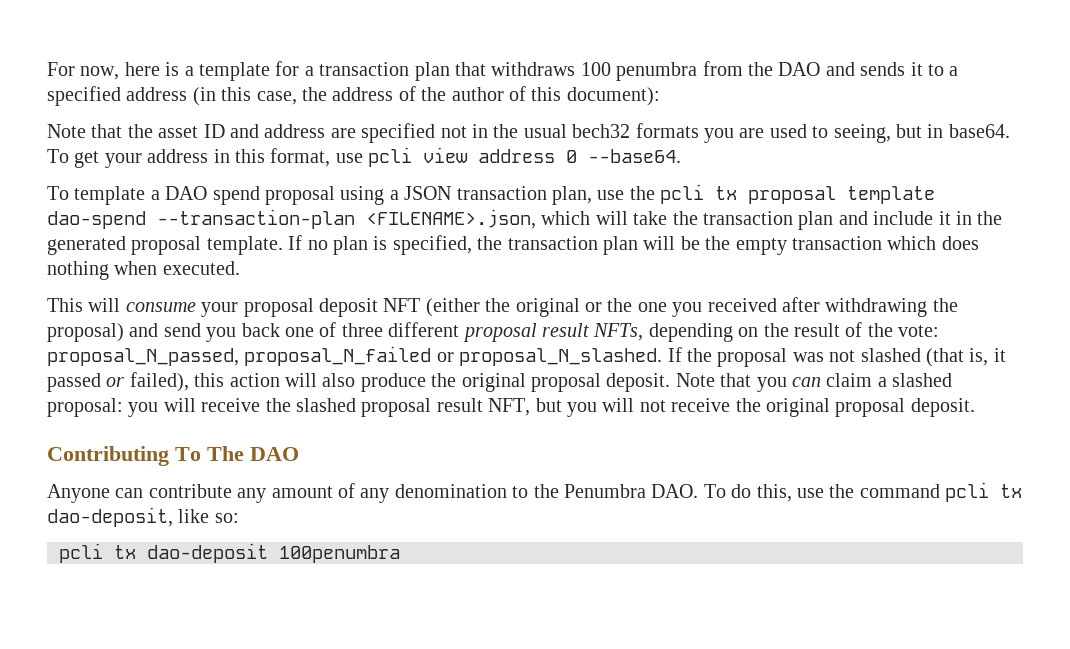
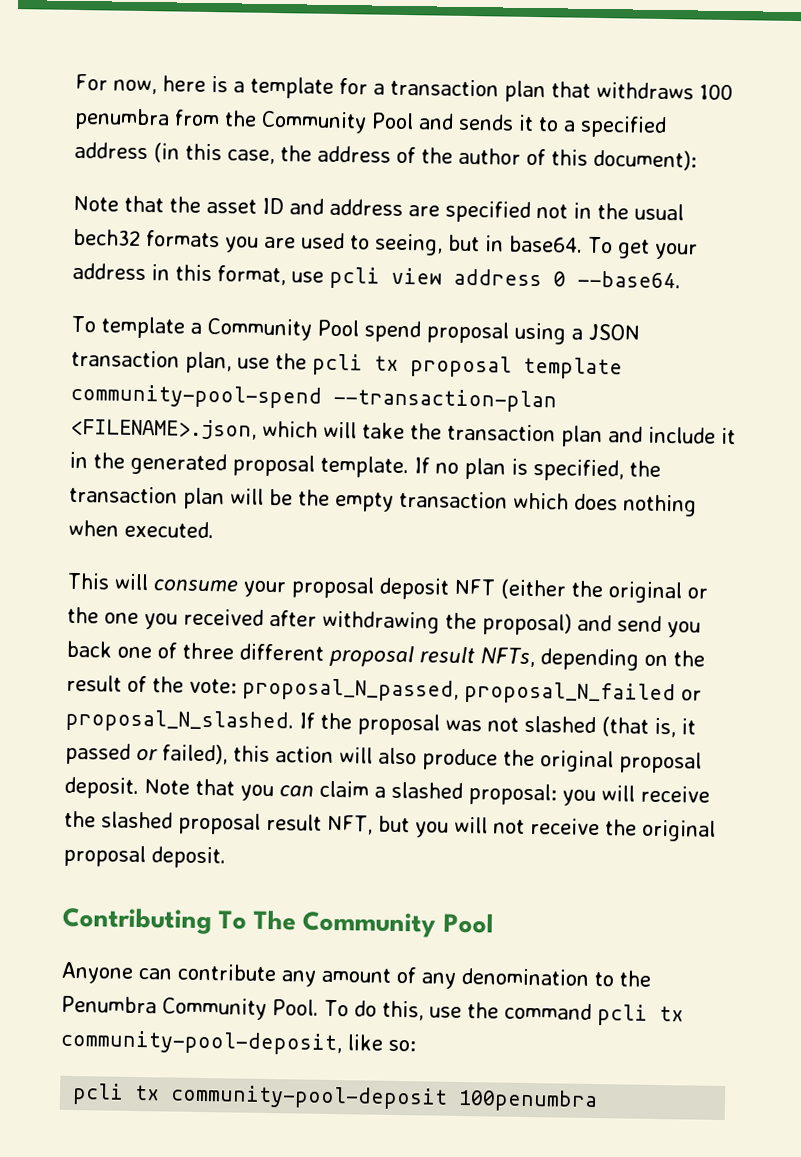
- For now, here is a template for a transaction plan that withdraws 100 penumbra from the DAO and sends it to a specified address (in this case, the address of the author of this document):
+ For now, here is a template for a transaction plan that withdraws 100 penumbra from the Community Pool and sends it to a specified address (in this case, the address of the author of this document):
- To template a DAO spend proposal using a JSON transaction plan, use the pcli tx proposal template dao-spend --transaction-plan <FILENAME>.json, which will take the transaction plan and include it in the generated proposal template.
+ To template a Community Pool spend proposal using a JSON transaction plan, use the pcli tx proposal template community-pool-spend --transaction-plan <FILENAME>.json, which will take the transaction plan and include it in the generated proposal template.
- Contributing To The DAO
+ Contributing To The Community Pool
- Anyone can contribute any amount of any denomination to the Penumbra DAO. To do this, use the command pcli tx dao-deposit, like so:
+ Anyone can contribute any amount of any denomination to the Penumbra Community Pool. To do this, use the command pcli tx community-pool-deposit, like so:
- pcli tx dao-deposit 100penumbra
+ pcli tx community-pool-deposit 100penumbra

